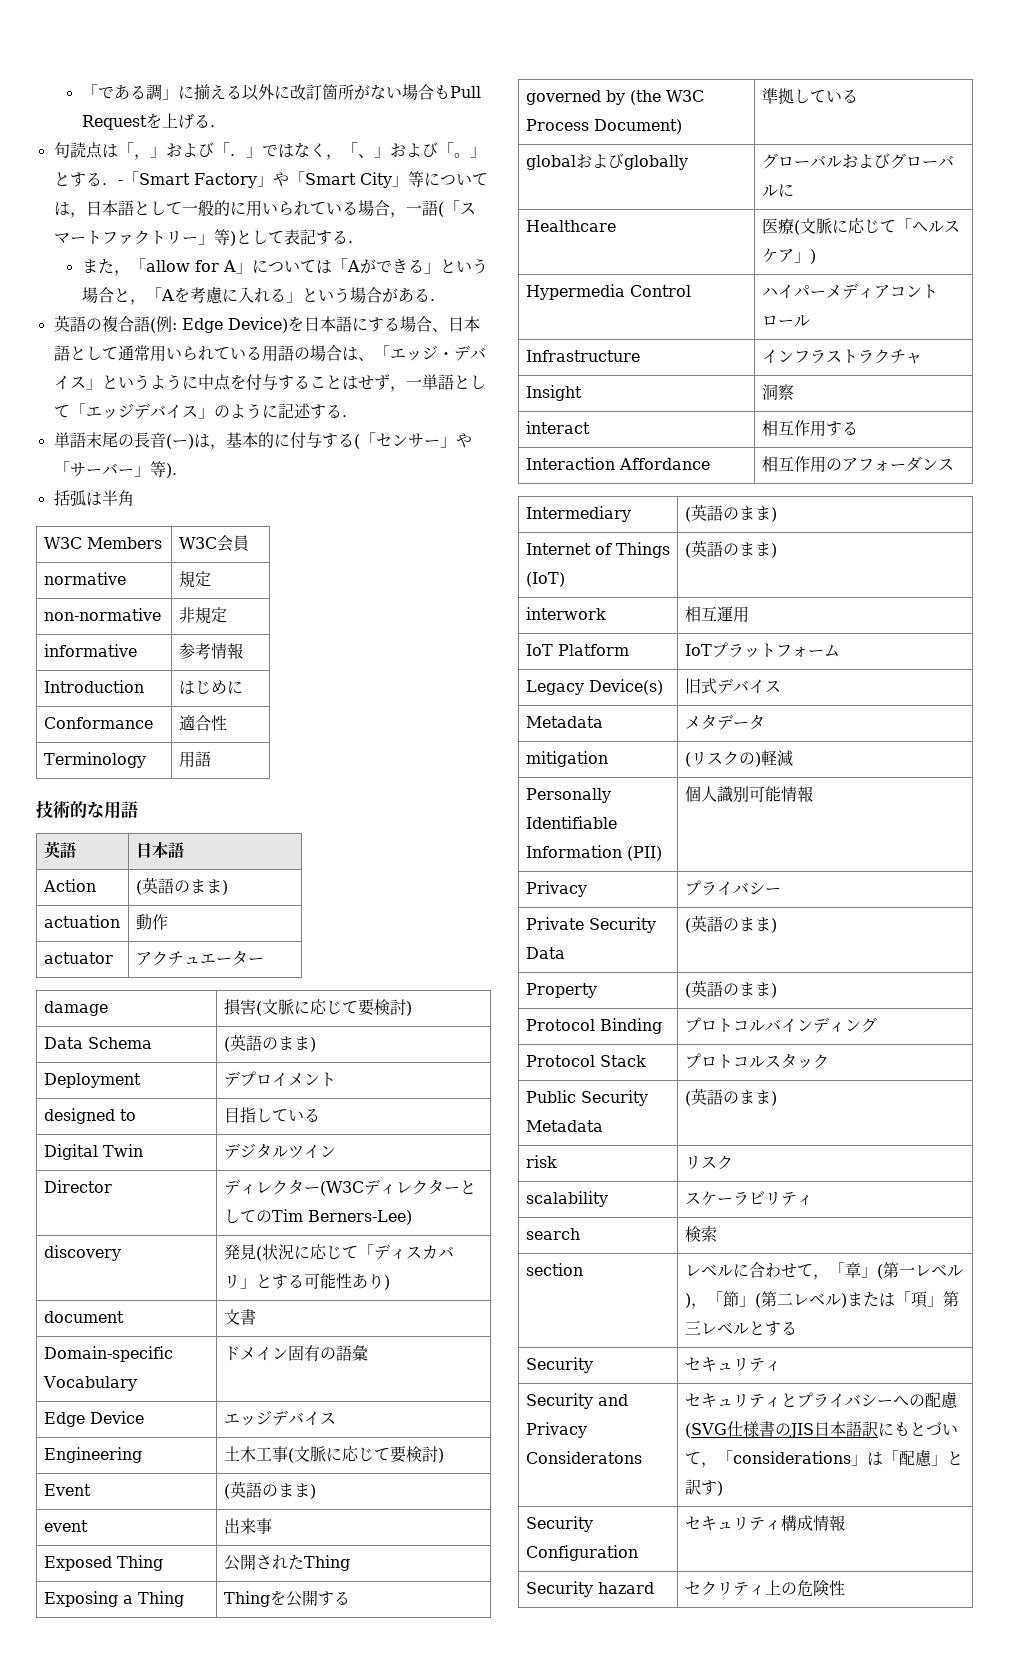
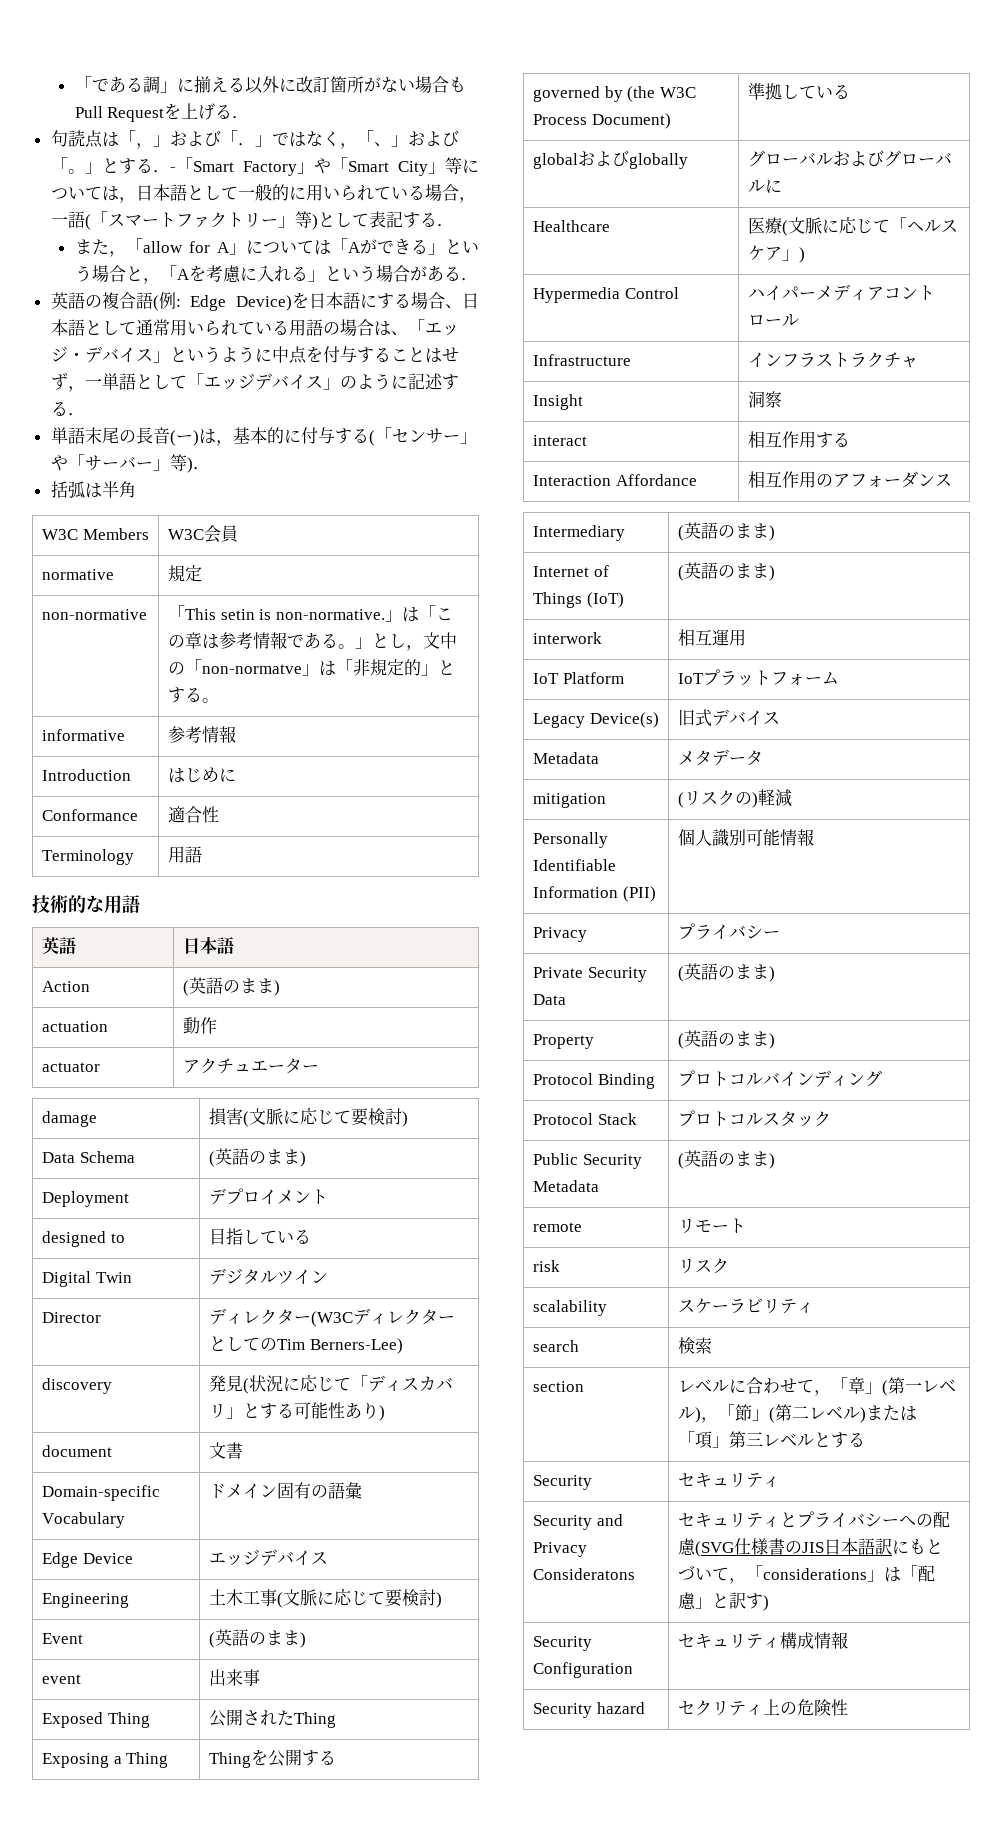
- non-normative | 非規定
+ non-normative | 「This setin is non-normative.」は「この章は参考情報である。」とし，文中の「non-normatve」は「非規定的」とする。
+ remote | リモート

